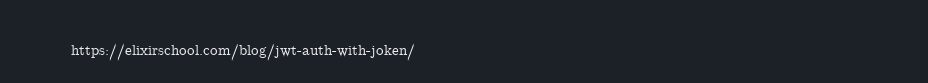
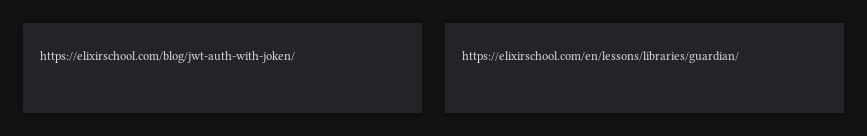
- https://elixirschool.com/blog/jwt-auth-with-joken/
+ https://elixirschool.com/blog/jwt-auth-with-joken/ https://elixirschool.com/en/lessons/libraries/guardian/

